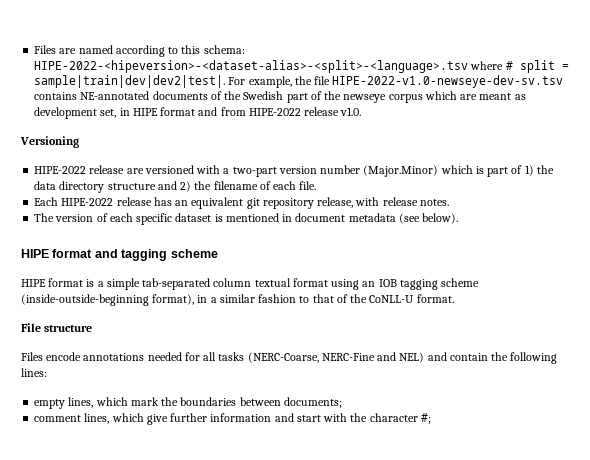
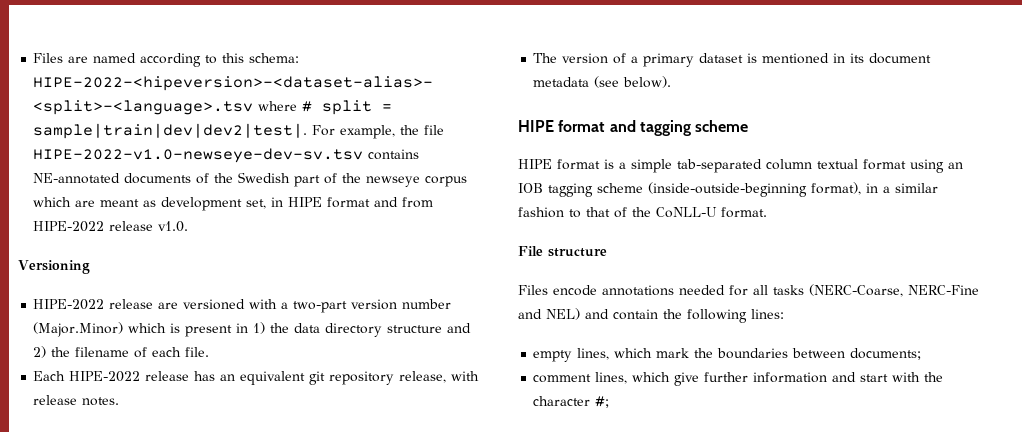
- HIPE-2022 release are versioned with a two-part version number (Major.Minor) which is part of 1) the data directory structure and 2) the filename of each file.
+ HIPE-2022 release are versioned with a two-part version number (Major.Minor) which is present in 1) the data directory structure and 2) the filename of each file.
- The version of each specific dataset is mentioned in document metadata (see below).
+ The version of a primary dataset is mentioned in its document metadata (see below).

